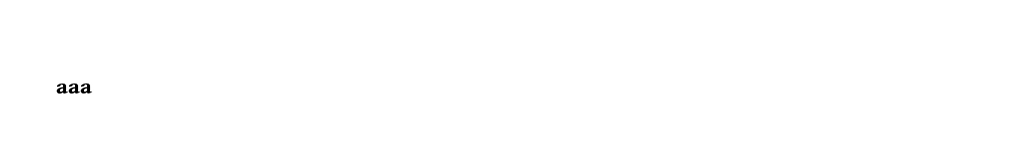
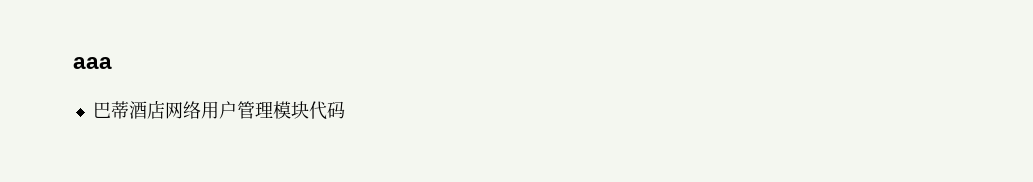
+ 巴蒂酒店网络用户管理模块代码

